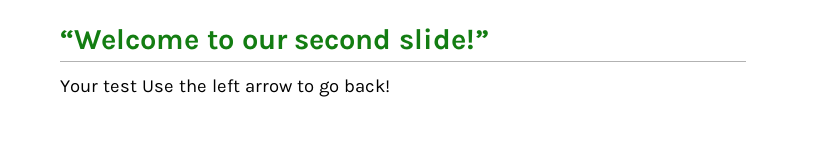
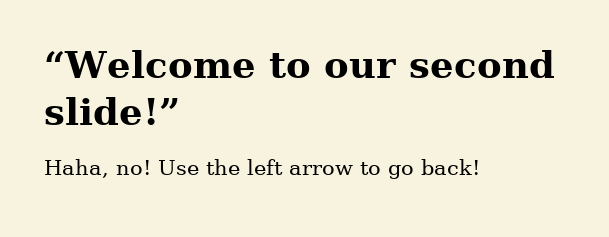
- Your test Use the left arrow to go back!
+ Haha, no! Use the left arrow to go back!

